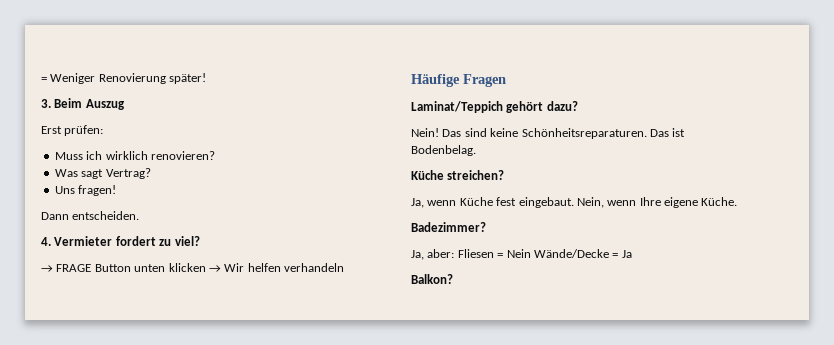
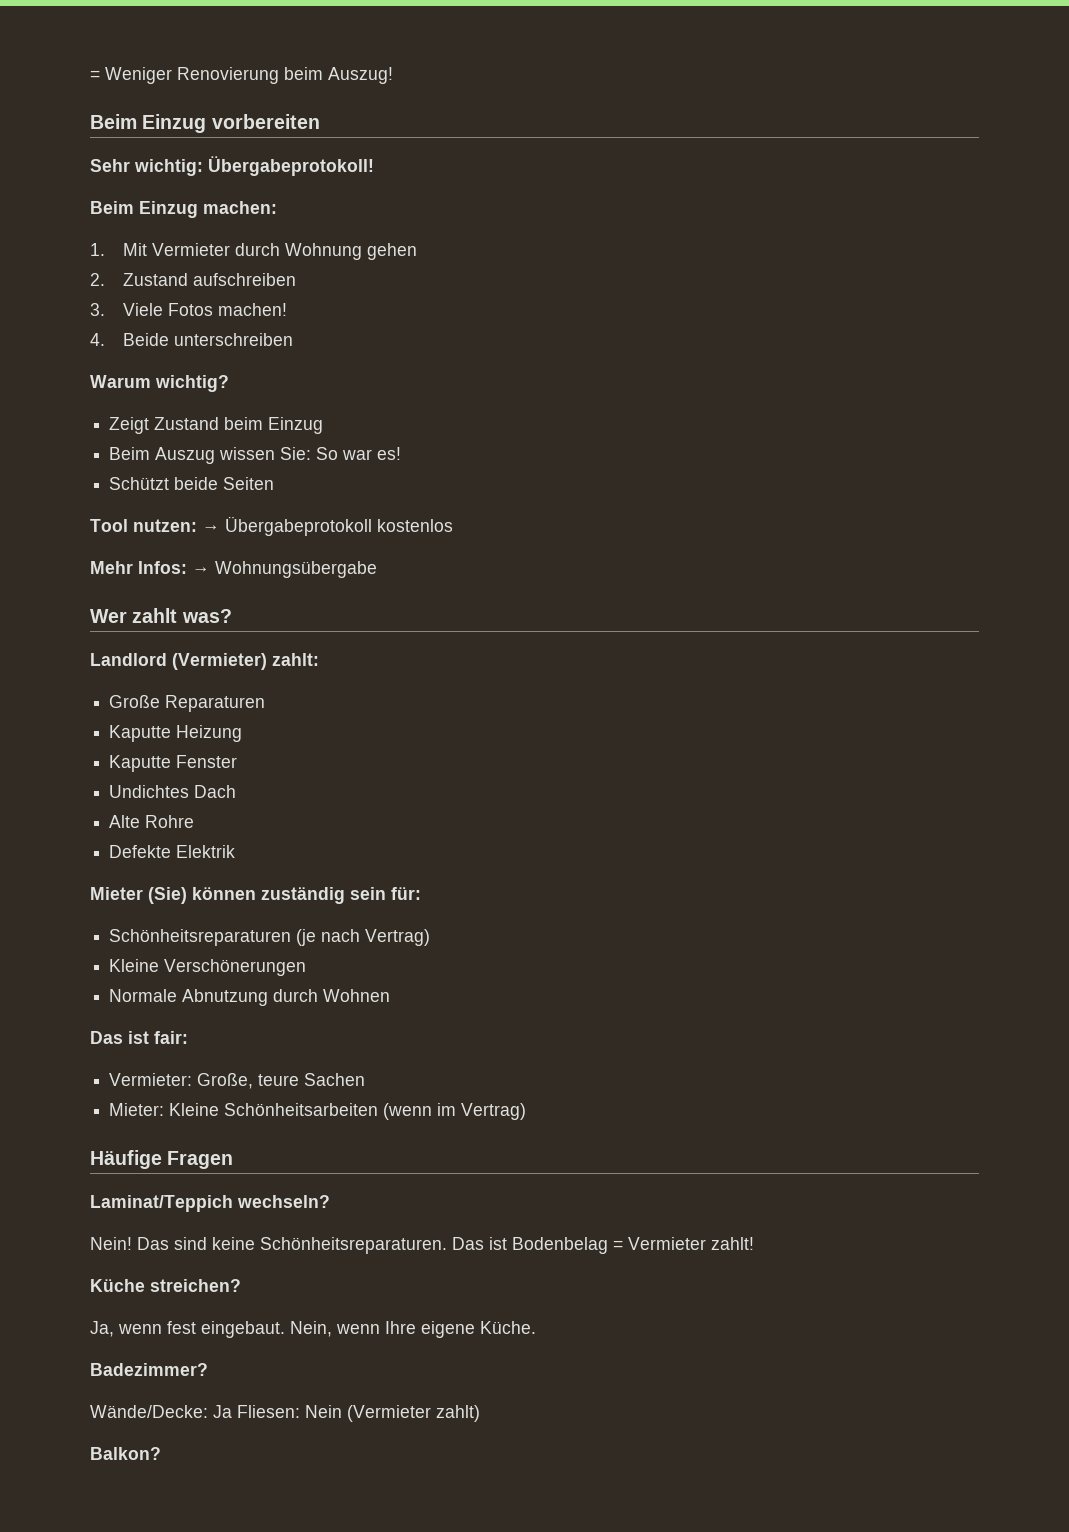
- = Weniger Renovierung später!
- 3. Beim Auszug
- Erst prüfen:
- Muss ich wirklich renovieren?
- Was sagt Vertrag?
- Uns fragen!
- Dann entscheiden.
- 4. Vermieter fordert zu viel?
- → FRAGE Button unten klicken → Wir helfen verhandeln
+ = Weniger Renovierung beim Auszug!
+ Beim Einzug vorbereiten
+ Sehr wichtig: Übergabeprotokoll!
+ Beim Einzug machen:
+ 1. Mit Vermieter durch Wohnung gehen
+ 2. Zustand aufschreiben
+ 3. Viele Fotos machen!
+ 4. Beide unterschreiben
+ Warum wichtig?
+ Zeigt Zustand beim Einzug
+ Beim Auszug wissen Sie: So war es!
+ Schützt beide Seiten
+ Tool nutzen: → Übergabeprotokoll kostenlos
+ Mehr Infos: → Wohnungsübergabe
+ Wer zahlt was?
+ Landlord (Vermieter) zahlt:
+ Große Reparaturen
+ Kaputte Heizung
+ Kaputte Fenster
+ Undichtes Dach
+ Alte Rohre
+ Defekte Elektrik
+ Mieter (Sie) können zuständig sein für:
+ Schönheitsreparaturen (je nach Vertrag)
+ Kleine Verschönerungen
+ Normale Abnutzung durch Wohnen
+ Das ist fair:
+ Vermieter: Große, teure Sachen
+ Mieter: Kleine Schönheitsarbeiten (wenn im Vertrag)
- Laminat/Teppich gehört dazu?
+ Laminat/Teppich wechseln?
- Das ist Bodenbelag.
+ Das ist Bodenbelag = Vermieter zahlt!
- Ja, wenn Küche fest eingebaut.
+ Ja, wenn fest eingebaut.
- Ja, aber: Fliesen = Nein Wände/Decke = Ja
+ Wände/Decke: Ja Fliesen: Nein (Vermieter zahlt)

